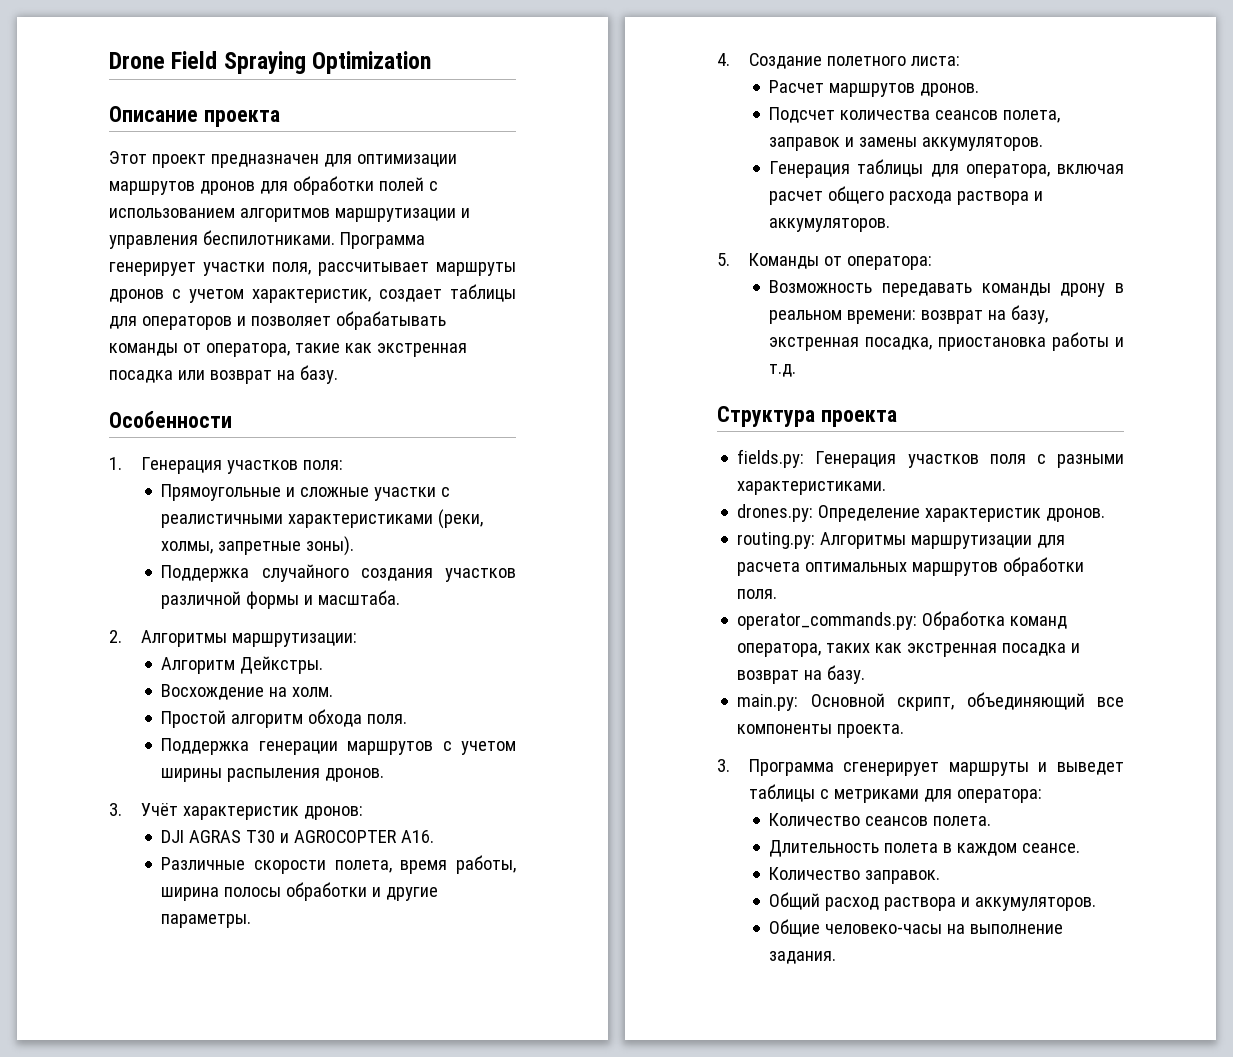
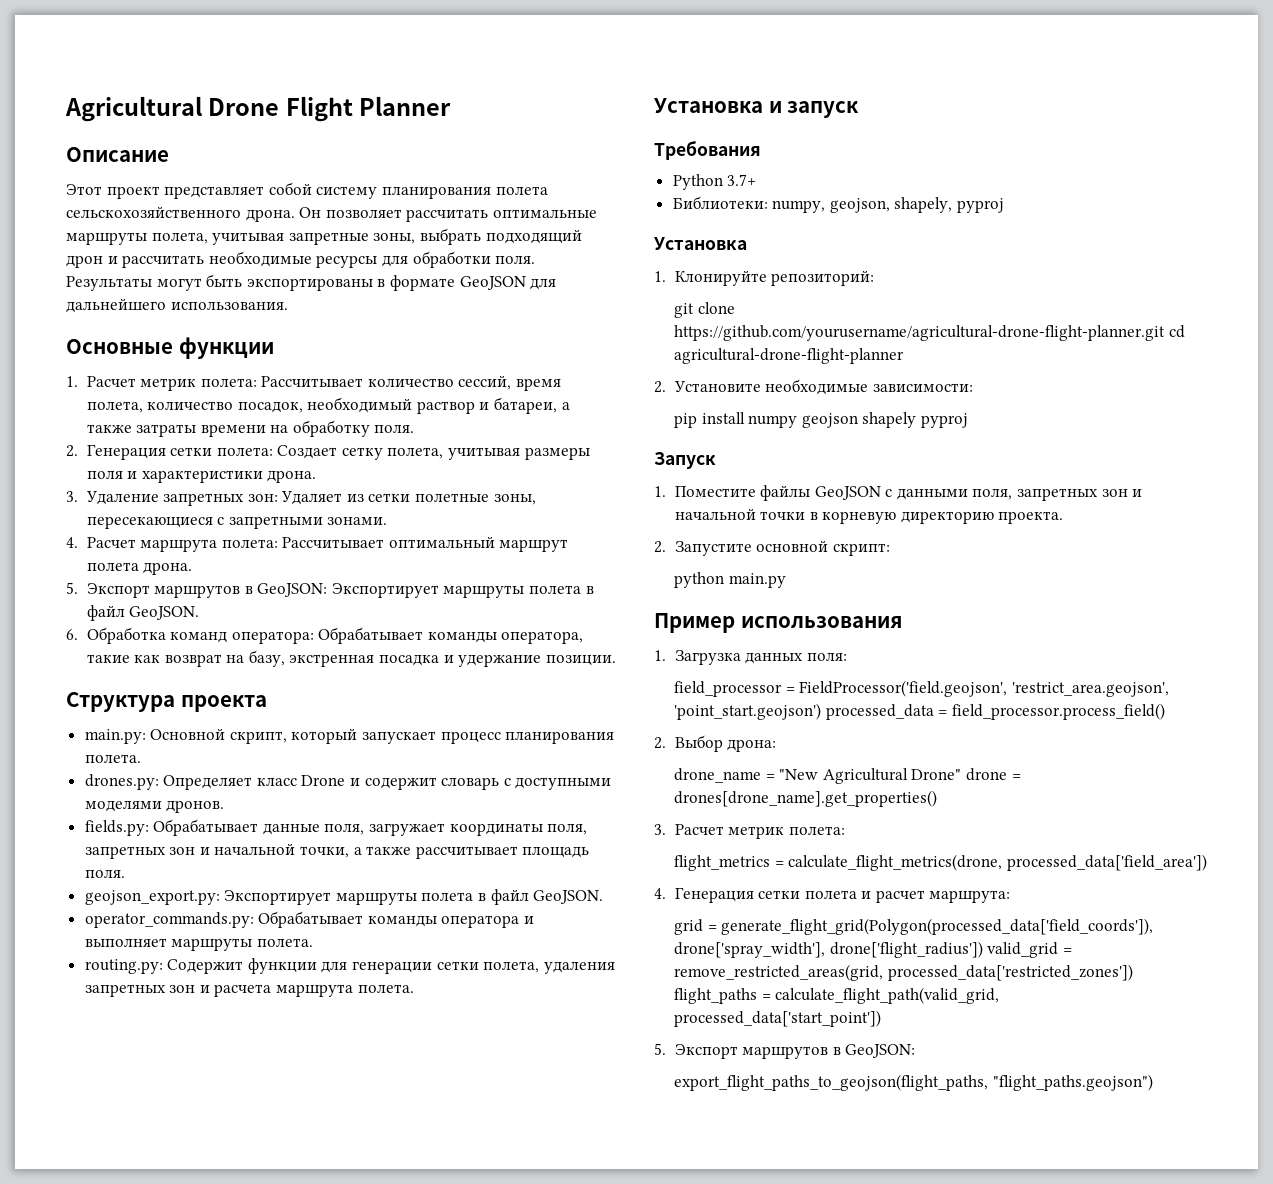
- Drone Field Spraying Optimization
+ Agricultural Drone Flight Planner
- Описание проекта
+ Описание
- Этот проект предназначен для оптимизации маршрутов дронов для обработки полей с использованием алгоритмов маршрутизации и управления беспилотниками. Программа генерирует участки поля, рассчитывает маршруты дронов с учетом характеристик, создает таблицы для операторов и позволяет обрабатывать команды от оператора, такие как экстренная посадка или возврат на базу.
- Особенности
- 1. Генерация участков поля:
- Прямоугольные и сложные участки с реалистичными характеристиками (реки, холмы, запретные зоны).
- Поддержка случайного создания участков различной формы и масштаба.
- 2. Алгоритмы маршрутизации:
- Алгоритм Дейкстры.
- Восхождение на холм.
- Простой алгоритм обхода поля.
- Поддержка генерации маршрутов с учетом ширины распыления дронов.
- 3. Учёт характеристик дронов:
- DJI AGRAS T30 и AGROCOPTER A16.
- Различные скорости полета, время работы, ширина полосы обработки и другие параметры.
- 4. Создание полетного листа:
- Расчет маршрутов дронов.
- Подсчет количества сеансов полета, заправок и замены аккумуляторов.
- Генерация таблицы для оператора, включая расчет общего расхода раствора и аккумуляторов.
- 5. Команды от оператора:
- Возможность передавать команды дрону в реальном времени: возврат на базу, экстренная посадка, приостановка работы и т.д.
+ Этот проект представляет собой систему планирования полета сельскохозяйственного дрона. Он позволяет рассчитать оптимальные маршруты полета, учитывая запретные зоны, выбрать подходящий дрон и рассчитать необходимые ресурсы для обработки поля. Результаты могут быть экспортированы в формате GeoJSON для дальнейшего использования.
+ Основные функции
+ 1. Расчет метрик полета: Рассчитывает количество сессий, время полета, количество посадок, необходимый раствор и батареи, а также затраты времени на обработку поля.
+ 2. Генерация сетки полета: Создает сетку полета, учитывая размеры поля и характеристики дрона.
+ 3. Удаление запретных зон: Удаляет из сетки полетные зоны, пересекающиеся с запретными зонами.
+ 4. Расчет маршрута полета: Рассчитывает оптимальный маршрут полета дрона.
+ 5. Экспорт маршрутов в GeoJSON: Экспортирует маршруты полета в файл GeoJSON.
+ 6. Обработка команд оператора: Обрабатывает команды оператора, такие как возврат на базу, экстренная посадка и удержание позиции.
  Структура проекта
- fields.py: Генерация участков поля с разными характеристиками.
- drones.py: Определение характеристик дронов.
- routing.py: Алгоритмы маршрутизации для расчета оптимальных маршрутов обработки поля.
- operator_commands.py: Обработка команд оператора, таких как экстренная посадка и возврат на базу.
- main.py: Основной скрипт, объединяющий все компоненты проекта.
- 3. Программа сгенерирует маршруты и выведет таблицы с метриками для оператора:
- Количество сеансов полета.
- Длительность полета в каждом сеансе.
- Количество заправок.
- Общий расход раствора и аккумуляторов.
- Общие человеко-часы на выполнение задания.
+ main.py: Основной скрипт, который запускает процесс планирования полета.
+ drones.py: Определяет класс Drone и содержит словарь с доступными моделями дронов.
+ fields.py: Обрабатывает данные поля, загружает координаты поля, запретных зон и начальной точки, а также рассчитывает площадь поля.
+ geojson_export.py: Экспортирует маршруты полета в файл GeoJSON.
+ operator_commands.py: Обрабатывает команды оператора и выполняет маршруты полета.
+ routing.py: Содержит функции для генерации сетки полета, удаления запретных зон и расчета маршрута полета.
+ Установка и запуск
+ Требования
+ Python 3.7+
+ Библиотеки: numpy, geojson, shapely, pyproj
+ Установка
+ 1. Клонируйте репозиторий:
+ git clone https://github.com/yourusername/agricultural-drone-flight-planner.git cd agricultural-drone-flight-planner
+ 2. Установите необходимые зависимости:
+ pip install numpy geojson shapely pyproj
+ Запуск
+ 1. Поместите файлы GeoJSON с данными поля, запретных зон и начальной точки в корневую директорию проекта.
+ 2. Запустите основной скрипт:
+ python main.py
+ Пример использования
+ 1. Загрузка данных поля:
+ field_processor = FieldProcessor('field.geojson', 'restrict_area.geojson', 'point_start.geojson') processed_data = field_processor.process_field()
+ 2. Выбор дрона:
+ drone_name = "New Agricultural Drone" drone = drones[drone_name].get_properties()
+ 3. Расчет метрик полета:
+ flight_metrics = calculate_flight_metrics(drone, processed_data['field_area'])
+ 4. Генерация сетки полета и расчет маршрута:
+ grid = generate_flight_grid(Polygon(processed_data['field_coords']), drone['spray_width'], drone['flight_radius']) valid_grid = remove_restricted_areas(grid, processed_data['restricted_zones']) flight_paths = calculate_flight_path(valid_grid, processed_data['start_point'])
+ 5. Экспорт маршрутов в GeoJSON:
+ export_flight_paths_to_geojson(flight_paths, "flight_paths.geojson")

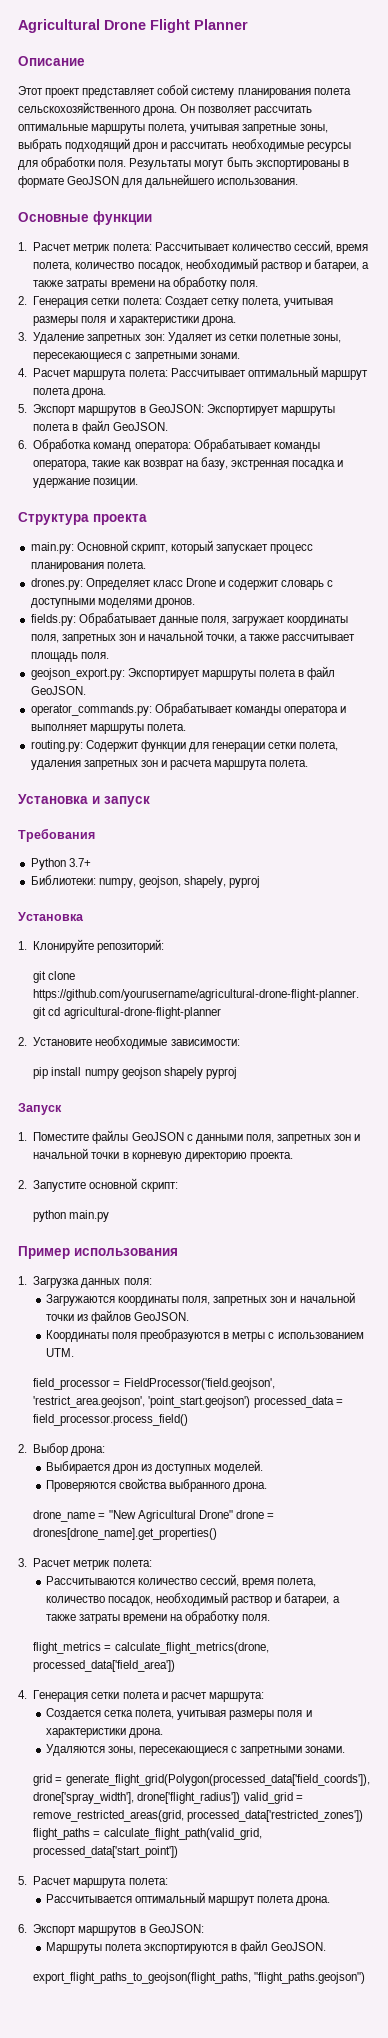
+ Загружаются координаты поля, запретных зон и начальной точки из файлов GeoJSON.
+ Координаты поля преобразуются в метры с использованием UTM.
+ Выбирается дрон из доступных моделей.
+ Проверяются свойства выбранного дрона.
+ Рассчитываются количество сессий, время полета, количество посадок, необходимый раствор и батареи, а также затраты времени на обработку поля.
+ Создается сетка полета, учитывая размеры поля и характеристики дрона.
+ Удаляются зоны, пересекающиеся с запретными зонами.
  grid = generate_flight_grid(Polygon(processed_data['field_coords']), drone['spray_width'], drone['flight_radius']) valid_grid = remove_restricted_areas(grid, processed_data['restricted_zones']) flight_paths = calculate_flight_path(valid_grid, processed_data['start_point'])
- 5. Экспорт маршрутов в GeoJSON:
+ 5. Расчет маршрута полета:
+ Рассчитывается оптимальный маршрут полета дрона.
+ 6. Экспорт маршрутов в GeoJSON:
+ Маршруты полета экспортируются в файл GeoJSON.

